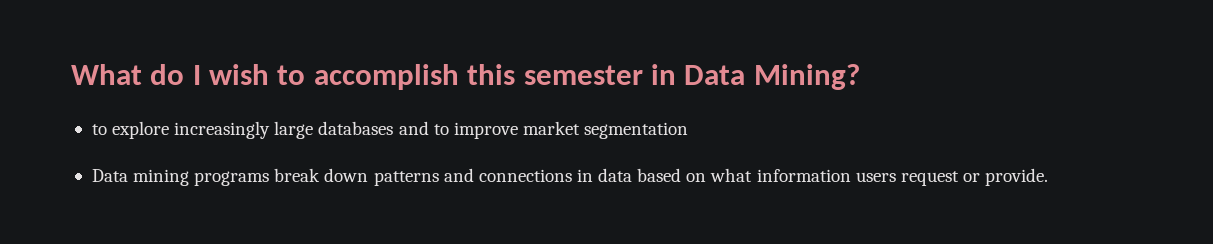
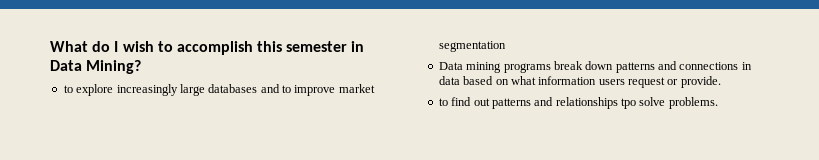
+ to find out patterns and relationships tpo solve problems.

